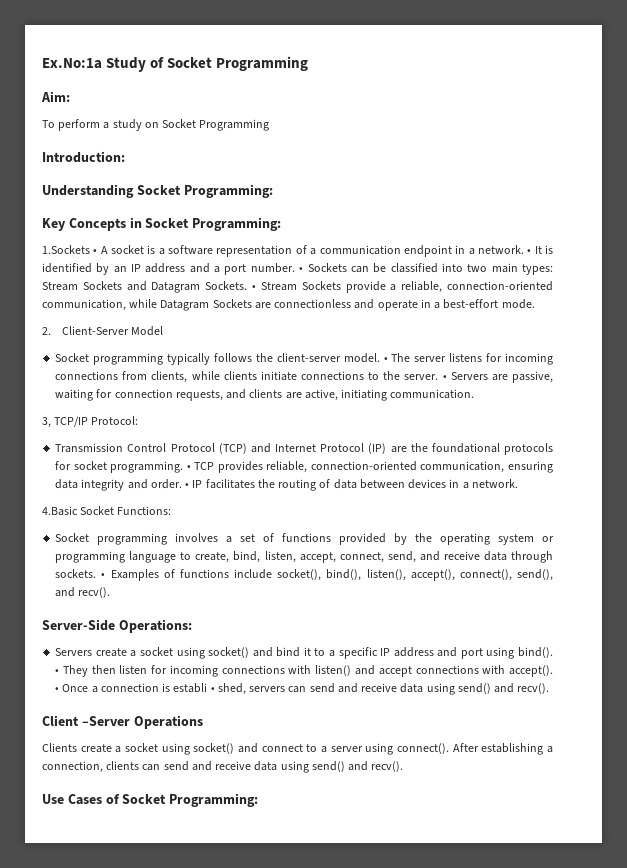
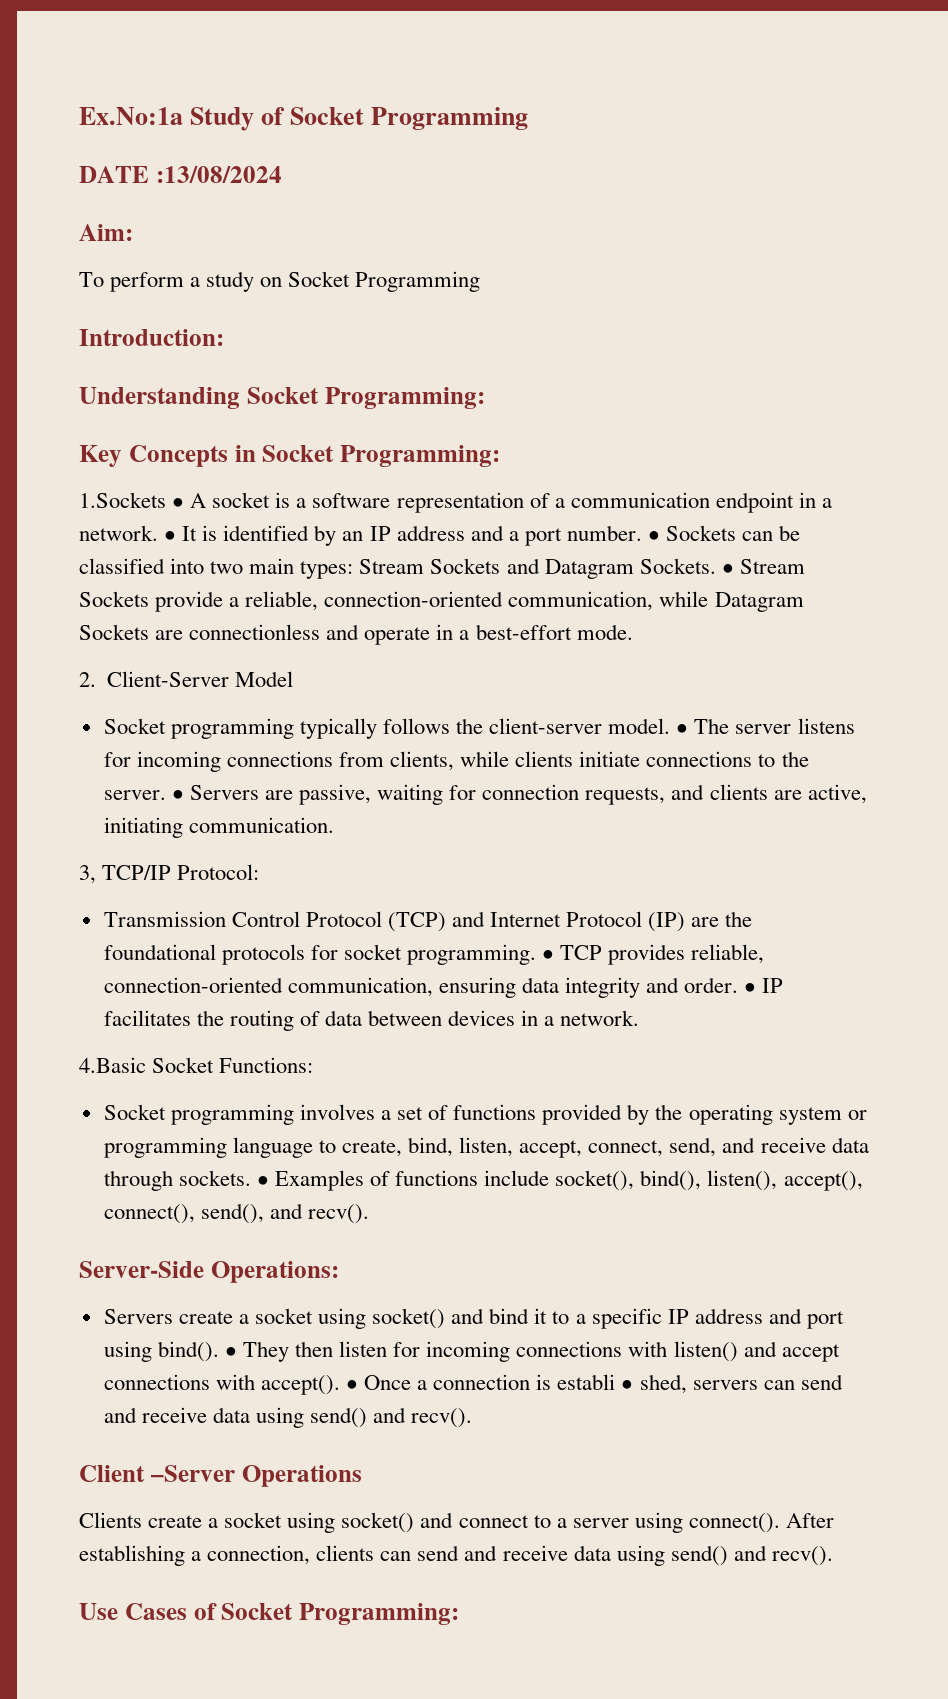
+ DATE :13/08/2024

